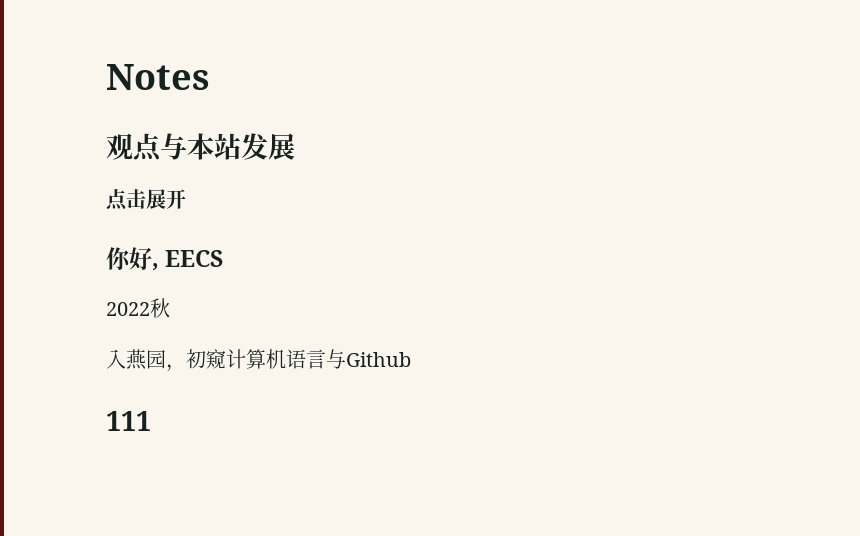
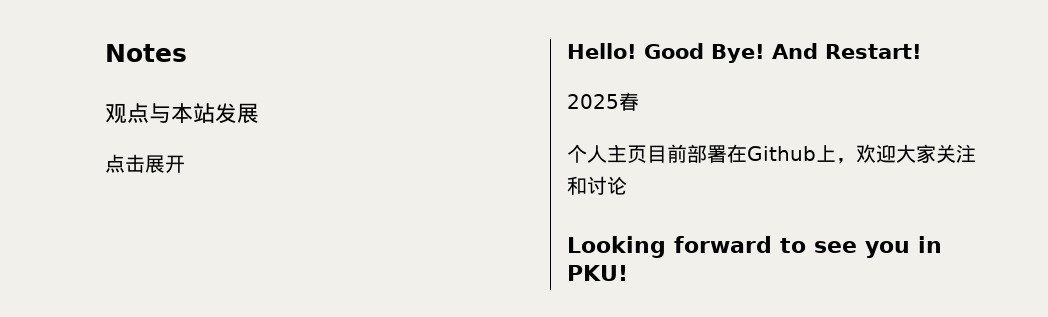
- 你好, EECS
- 2022秋
- 入燕园，初窥计算机语言与Github
- 111
+ Hello! Good Bye! And Restart!
+ 2025春
+ 个人主页目前部署在Github上，欢迎大家关注和讨论
+ Looking forward to see you in PKU!

